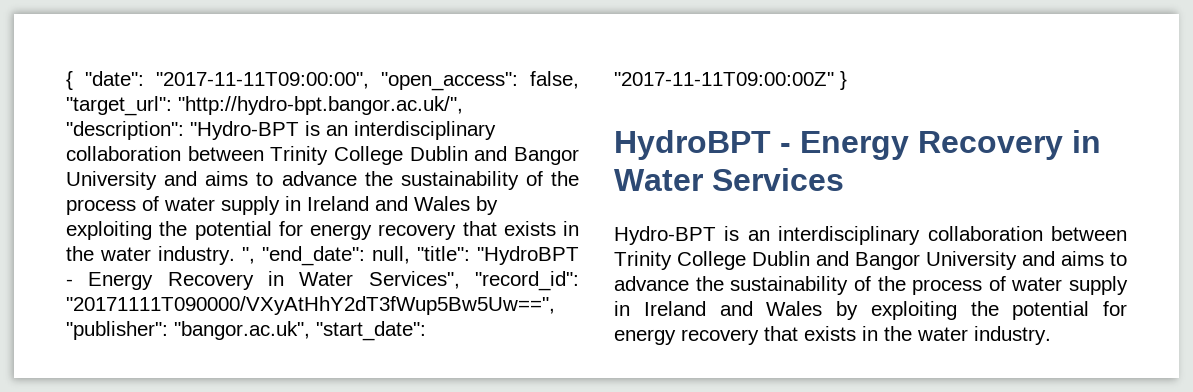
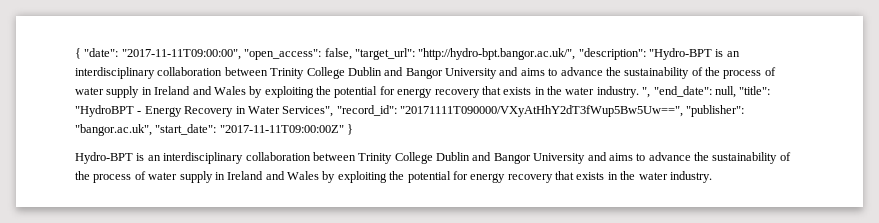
- HydroBPT - Energy Recovery in Water Services

